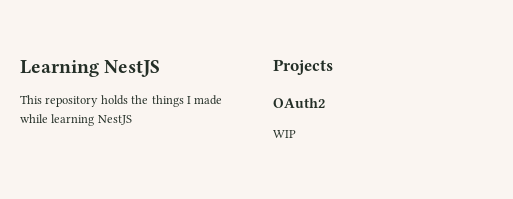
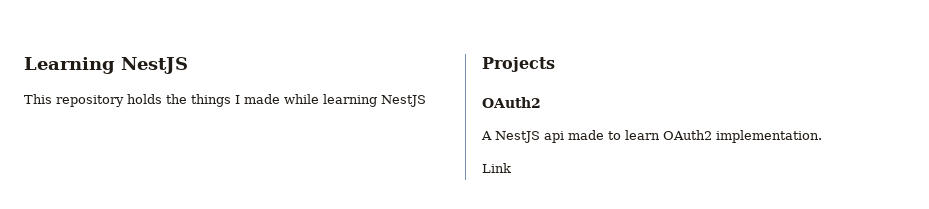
- WIP
+ A NestJS api made to learn OAuth2 implementation.
+ Link

